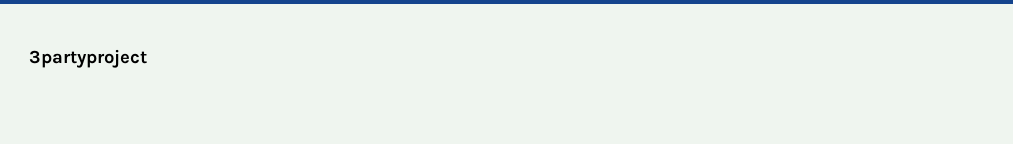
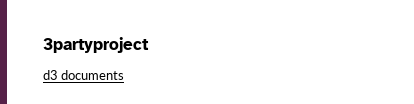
+ d3 documents

